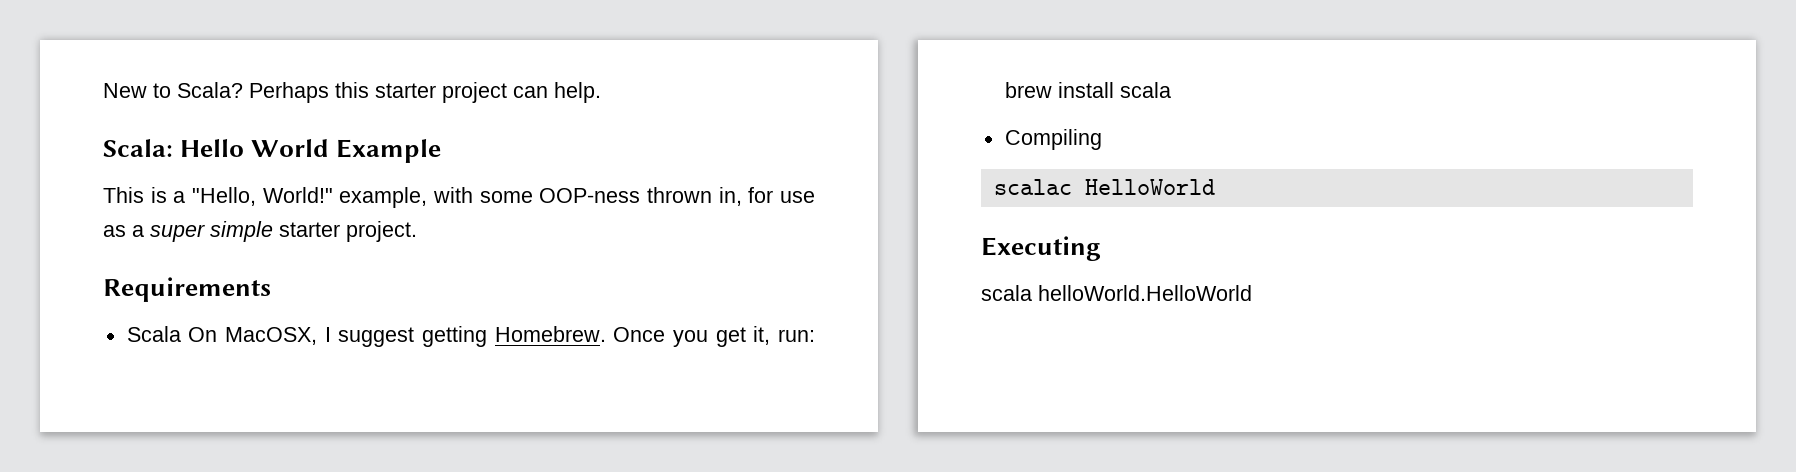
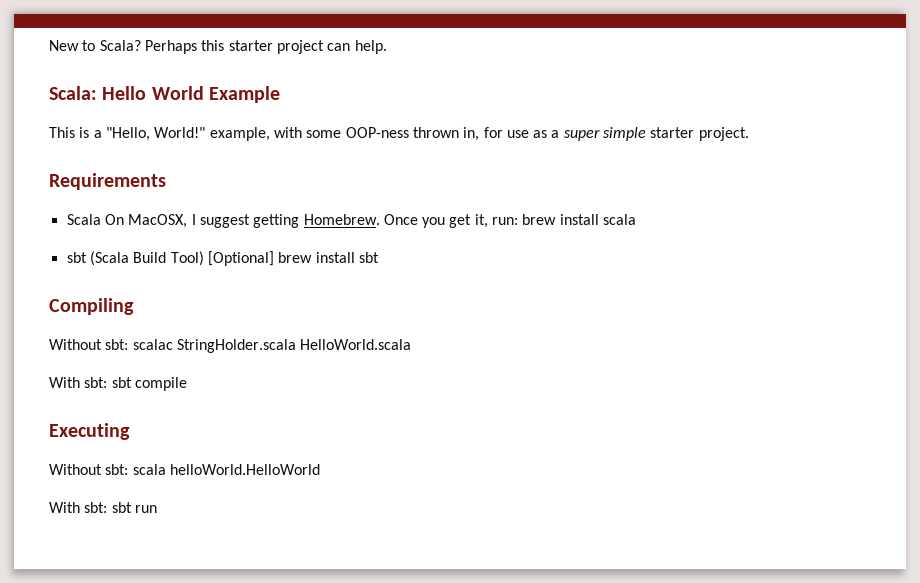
+ sbt (Scala Build Tool) [Optional] brew install sbt
  Compiling
- scalac HelloWorld
+ Without sbt: scalac StringHolder.scala HelloWorld.scala
+ With sbt: sbt compile
- scala helloWorld.HelloWorld
+ Without sbt: scala helloWorld.HelloWorld
+ With sbt: sbt run

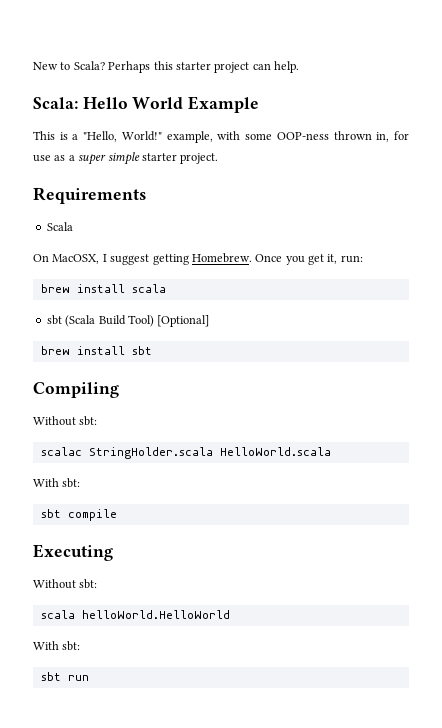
- Scala On MacOSX, I suggest getting Homebrew.
+ Scala
+ On MacOSX, I suggest getting Homebrew.
- Once you get it, run: brew install scala
+ Once you get it, run:
+ brew install scala
- sbt (Scala Build Tool) [Optional] brew install sbt
+ sbt (Scala Build Tool) [Optional]
+ brew install sbt
  Compiling
- Without sbt: scalac StringHolder.scala HelloWorld.scala
- With sbt: sbt compile
+ Without sbt:
+ scalac StringHolder.scala HelloWorld.scala
+ With sbt:
+ sbt compile
  Executing
- Without sbt: scala helloWorld.HelloWorld
- With sbt: sbt run
+ Without sbt:
+ scala helloWorld.HelloWorld
+ With sbt:
+ sbt run

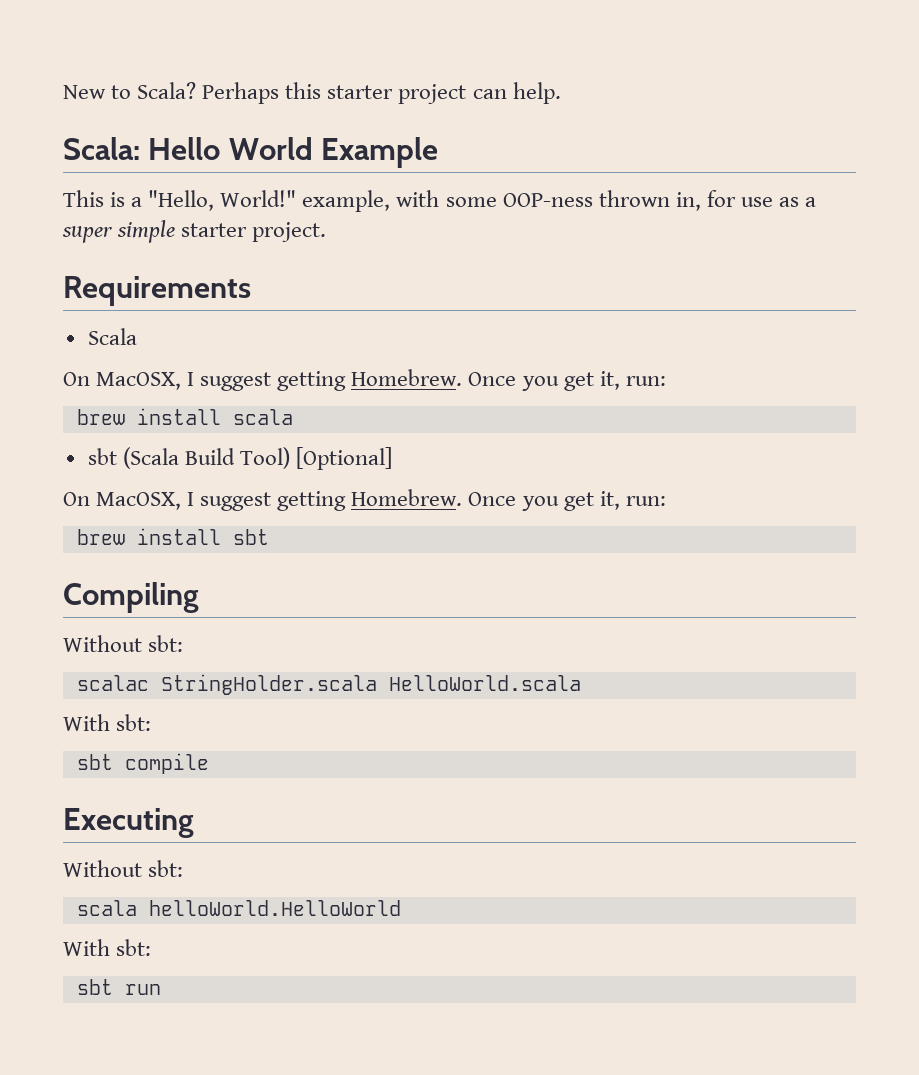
  sbt (Scala Build Tool) [Optional]
+ On MacOSX, I suggest getting Homebrew. Once you get it, run:

